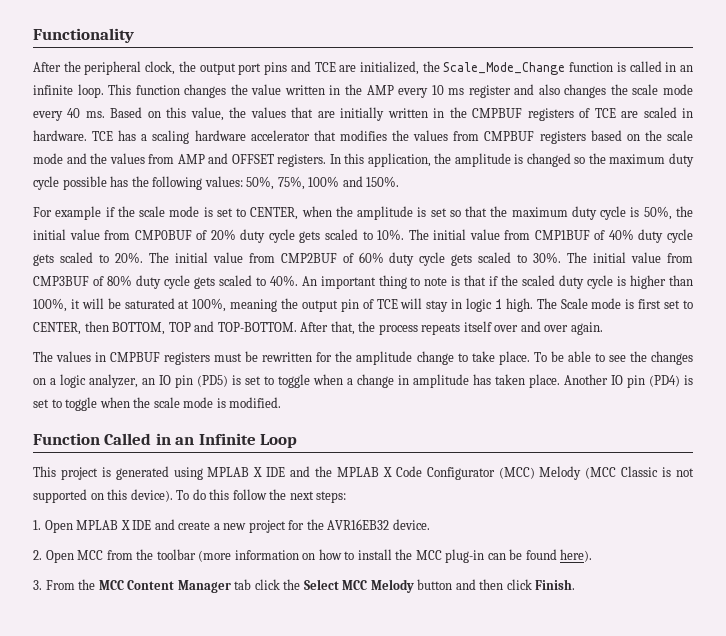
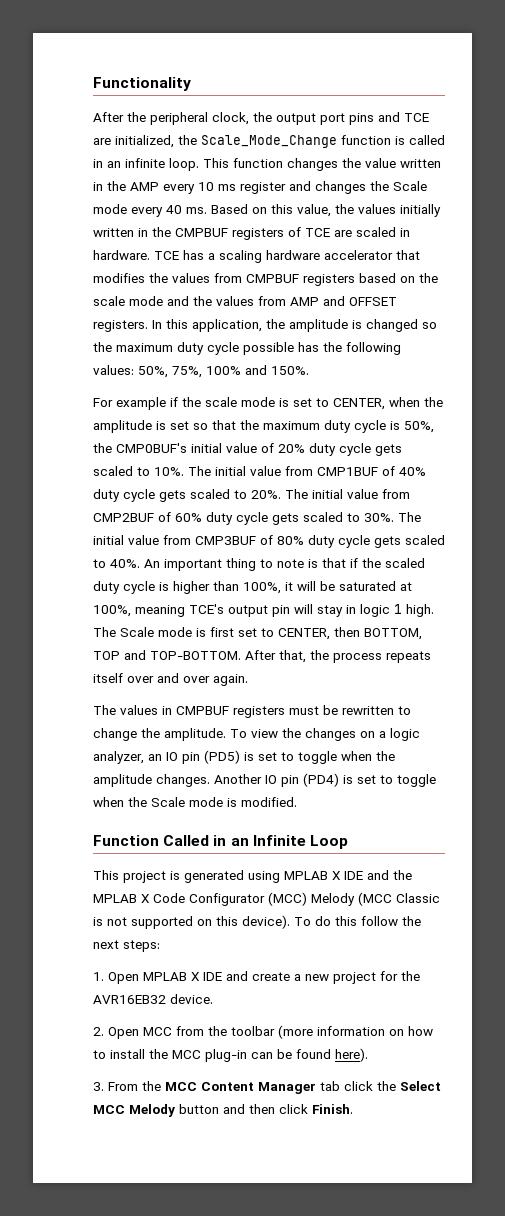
- This function changes the value written in the AMP every 10 ms register and also changes the scale mode every 40 ms.
+ This function changes the value written in the AMP every 10 ms register and changes the Scale mode every 40 ms.
- Based on this value, the values that are initially written in the CMPBUF registers of TCE are scaled in hardware.
+ Based on this value, the values initially written in the CMPBUF registers of TCE are scaled in hardware.
- For example if the scale mode is set to CENTER, when the amplitude is set so that the maximum duty cycle is 50%, the initial value from CMP0BUF of 20% duty cycle gets scaled to 10%.
+ For example if the scale mode is set to CENTER, when the amplitude is set so that the maximum duty cycle is 50%, the CMP0BUF's initial value of 20% duty cycle gets scaled to 10%.
- An important thing to note is that if the scaled duty cycle is higher than 100%, it will be saturated at 100%, meaning the output pin of TCE will stay in logic 1 high.
+ An important thing to note is that if the scaled duty cycle is higher than 100%, it will be saturated at 100%, meaning TCE's output pin will stay in logic 1 high.
- The values in CMPBUF registers must be rewritten for the amplitude change to take place. To be able to see the changes on a logic analyzer, an IO pin (PD5) is set to toggle when a change in amplitude has taken place.
+ The values in CMPBUF registers must be rewritten to change the amplitude. To view the changes on a logic analyzer, an IO pin (PD5) is set to toggle when the amplitude changes.
- Another IO pin (PD4) is set to toggle when the scale mode is modified.
+ Another IO pin (PD4) is set to toggle when the Scale mode is modified.

